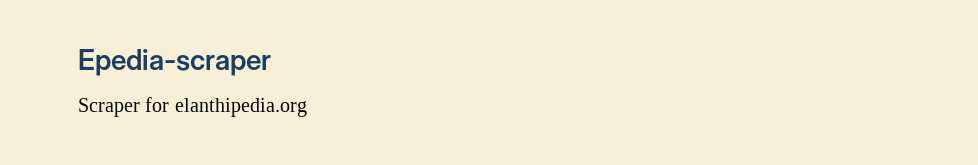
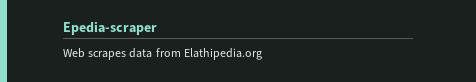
- Scraper for elanthipedia.org
+ Web scrapes data from Elathipedia.org

